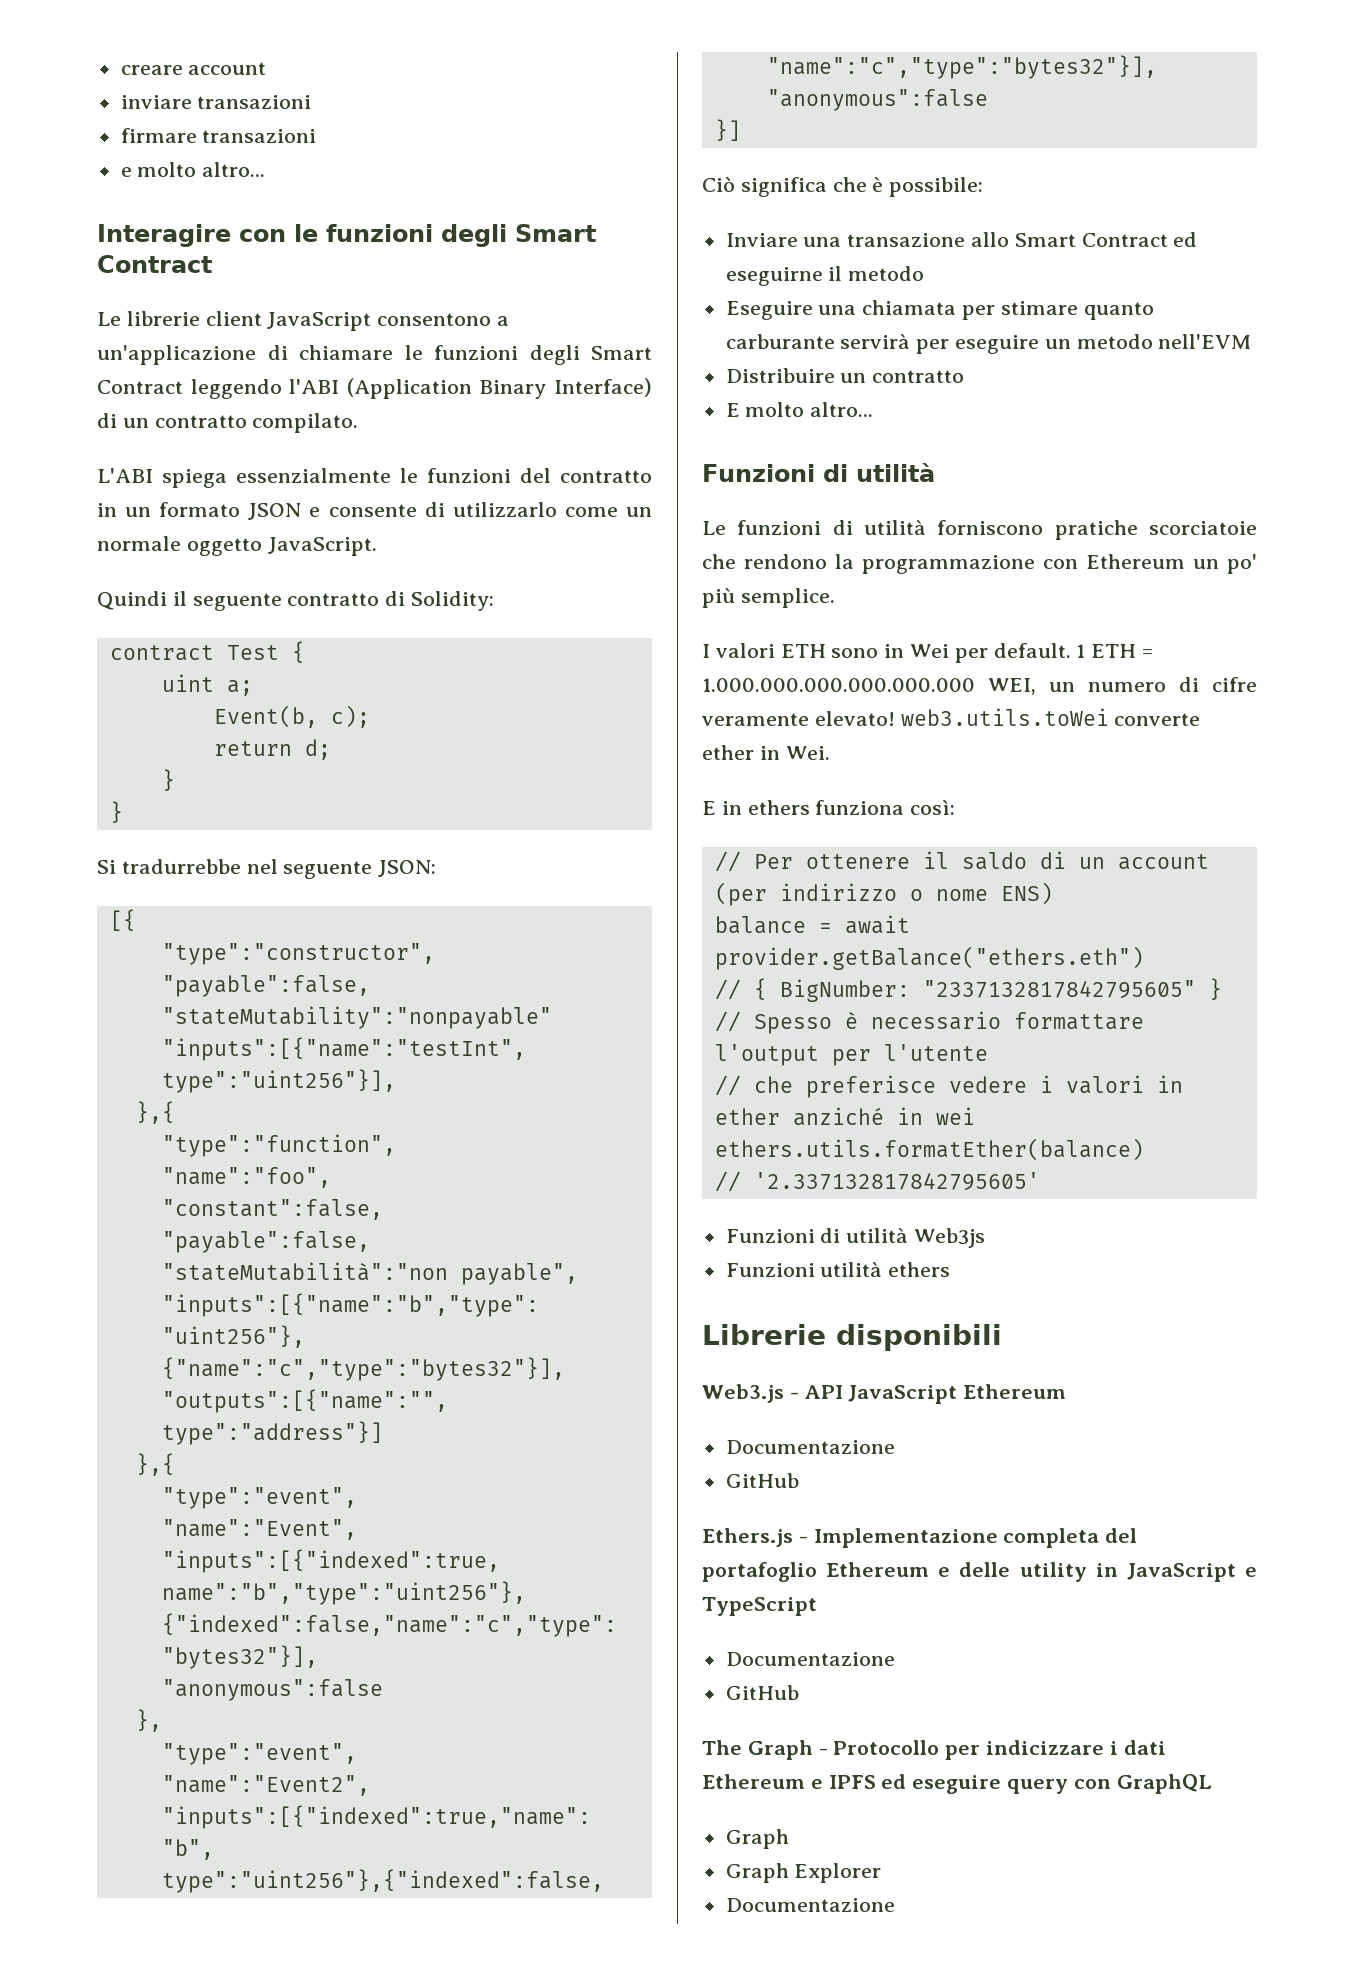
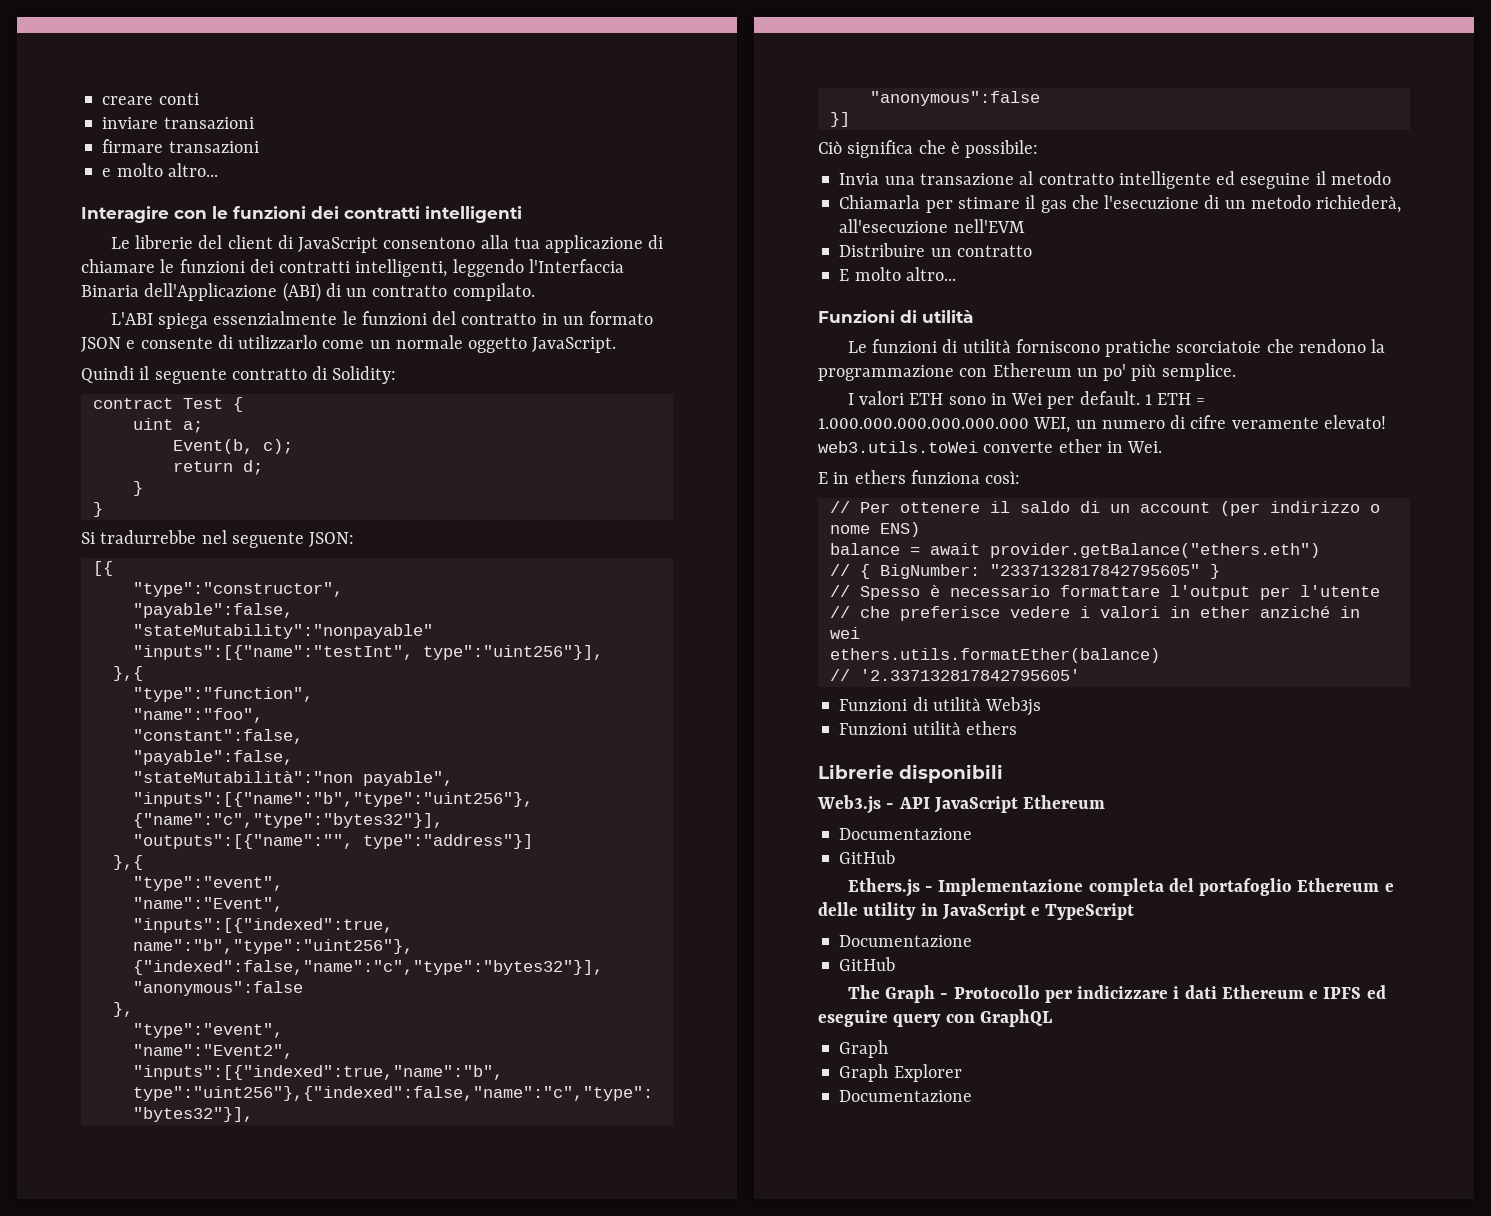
- creare account
+ creare conti
- Interagire con le funzioni degli Smart Contract
+ Interagire con le funzioni dei contratti intelligenti
- Le librerie client JavaScript consentono a un'applicazione di chiamare le funzioni degli Smart Contract leggendo l'ABI (Application Binary Interface) di un contratto compilato.
+ Le librerie del client di JavaScript consentono alla tua applicazione di chiamare le funzioni dei contratti intelligenti, leggendo l'Interfaccia Binaria dell'Applicazione (ABI) di un contratto compilato.
- Inviare una transazione allo Smart Contract ed eseguirne il metodo
- Eseguire una chiamata per stimare quanto carburante servirà per eseguire un metodo nell'EVM
+ Invia una transazione al contratto intelligente ed eseguine il metodo
+ Chiamarla per stimare il gas che l'esecuzione di un metodo richiederà, all'esecuzione nell'EVM

